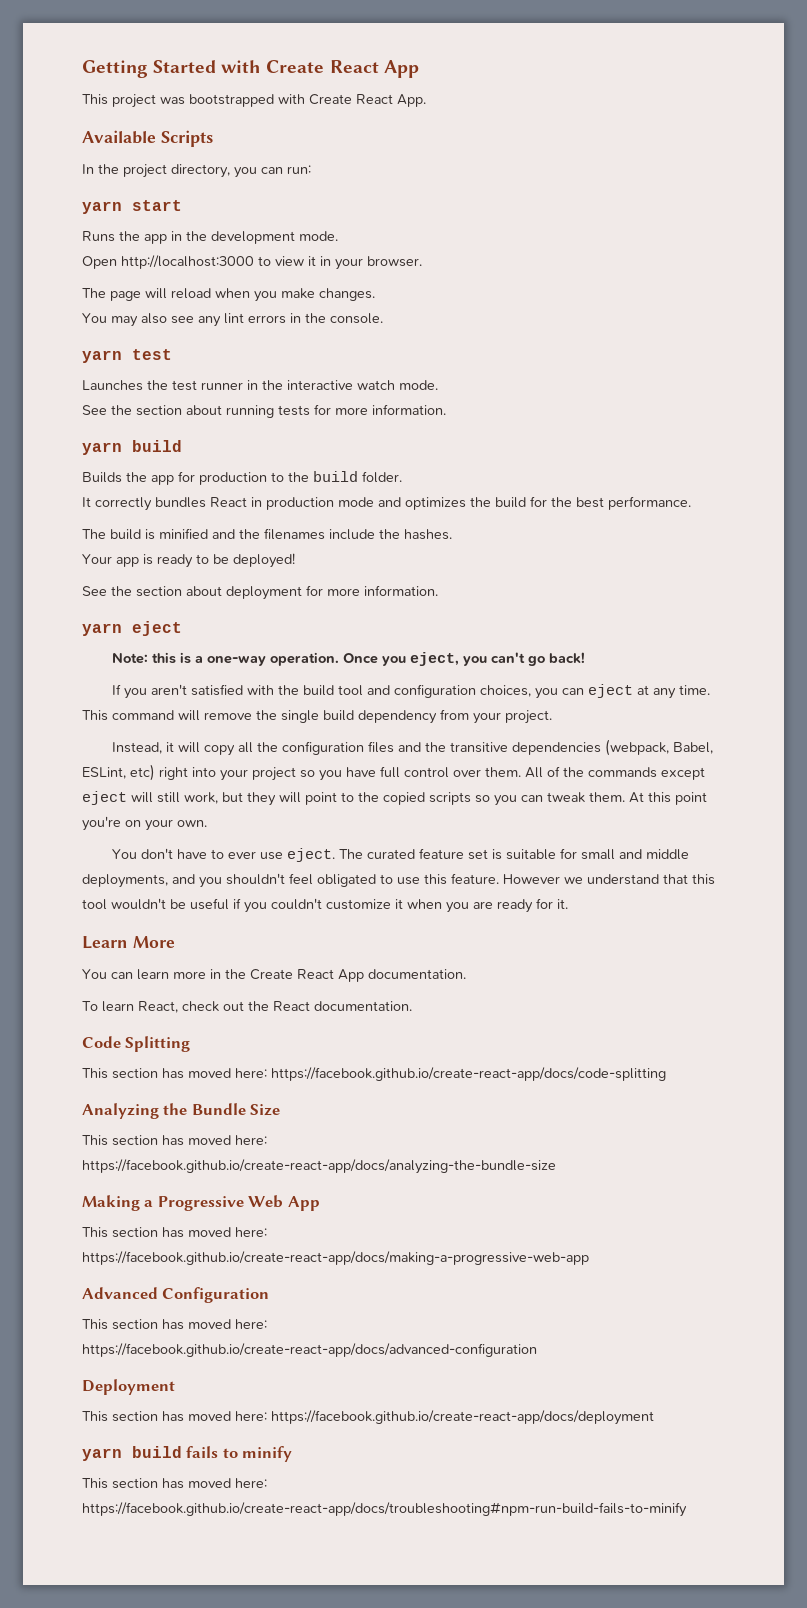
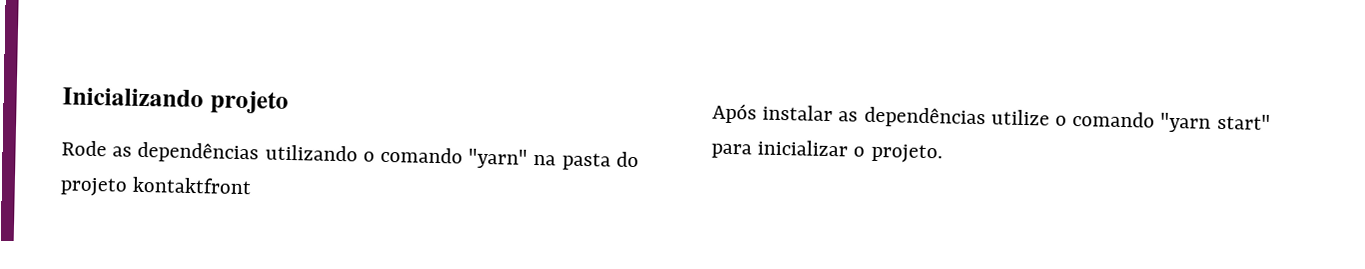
- Getting Started with Create React App
- This project was bootstrapped with Create React App.
- Available Scripts
- In the project directory, you can run:
- yarn start
- Runs the app in the development mode.
- Open http://localhost:3000 to view it in your browser.
- The page will reload when you make changes.
- You may also see any lint errors in the console.
- yarn test
- Launches the test runner in the interactive watch mode.
- See the section about running tests for more information.
- yarn build
- Builds the app for production to the build folder.
- It correctly bundles React in production mode and optimizes the build for the best performance.
- The build is minified and the filenames include the hashes.
- Your app is ready to be deployed!
- See the section about deployment for more information.
- yarn eject
- Note: this is a one-way operation. Once you eject, you can't go back!
- If you aren't satisfied with the build tool and configuration choices, you can eject at any time. This command will remove the single build dependency from your project.
- Instead, it will copy all the configuration files and the transitive dependencies (webpack, Babel, ESLint, etc) right into your project so you have full control over them. All of the commands except eject will still work, but they will point to the copied scripts so you can tweak them. At this point you're on your own.
- You don't have to ever use eject. The curated feature set is suitable for small and middle deployments, and you shouldn't feel obligated to use this feature. However we understand that this tool wouldn't be useful if you couldn't customize it when you are ready for it.
- Learn More
- You can learn more in the Create React App documentation.
- To learn React, check out the React documentation.
- Code Splitting
- This section has moved here: https://facebook.github.io/create-react-app/docs/code-splitting
- Analyzing the Bundle Size
- This section has moved here: https://facebook.github.io/create-react-app/docs/analyzing-the-bundle-size
- Making a Progressive Web App
- This section has moved here: https://facebook.github.io/create-react-app/docs/making-a-progressive-web-app
- Advanced Configuration
- This section has moved here: https://facebook.github.io/create-react-app/docs/advanced-configuration
- Deployment
- This section has moved here: https://facebook.github.io/create-react-app/docs/deployment
- yarn build fails to minify
- This section has moved here: https://facebook.github.io/create-react-app/docs/troubleshooting#npm-run-build-fails-to-minify
+ Inicializando projeto
+ Rode as dependências utilizando o comando "yarn" na pasta do projeto kontaktfront
+ Após instalar as dependências utilize o comando "yarn start" para inicializar o projeto.

